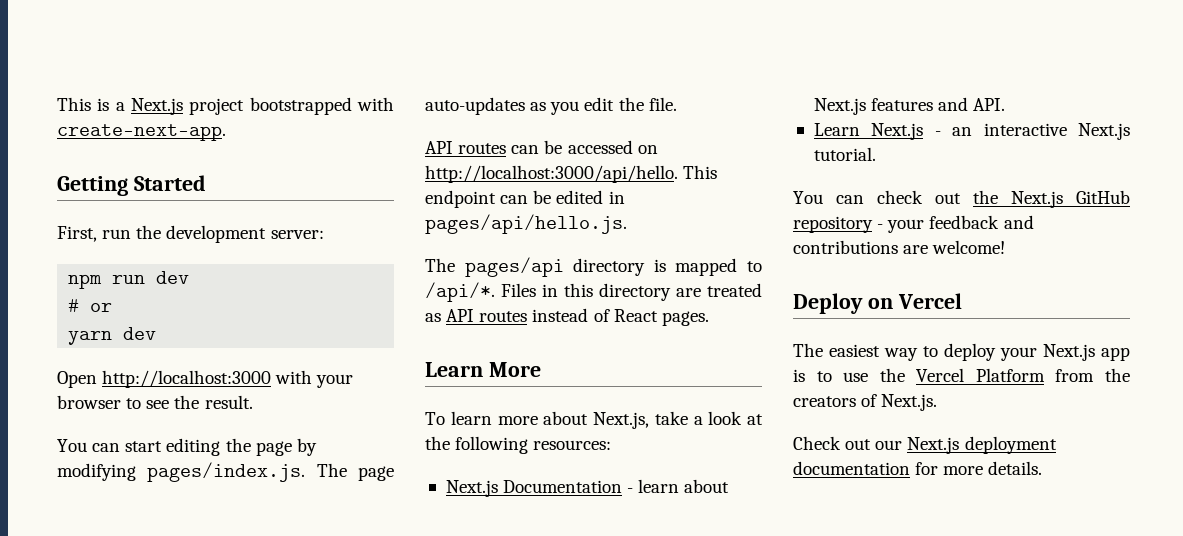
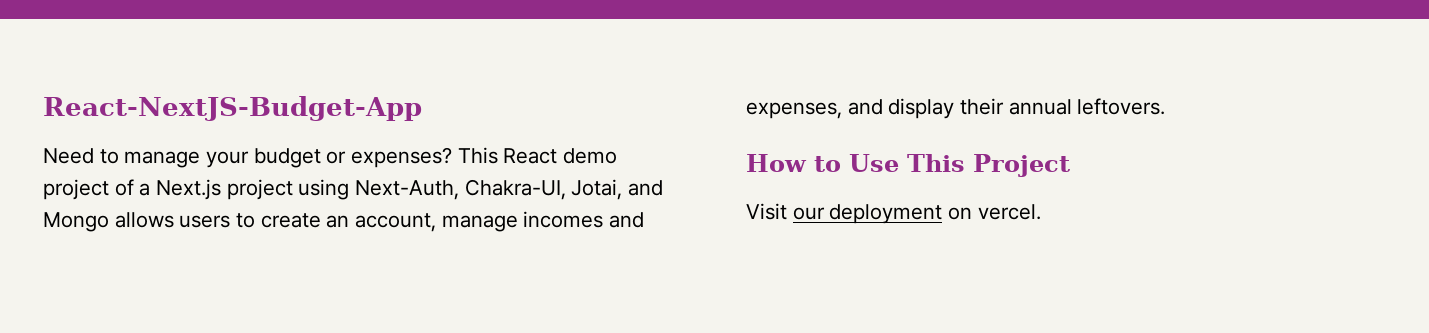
- This is a Next.js project bootstrapped with create-next-app.
- Getting Started
- First, run the development server:
- npm run dev
- # or
- yarn dev
- Open http://localhost:3000 with your browser to see the result.
- You can start editing the page by modifying pages/index.js. The page auto-updates as you edit the file.
- API routes can be accessed on http://localhost:3000/api/hello. This endpoint can be edited in pages/api/hello.js.
- The pages/api directory is mapped to /api/*. Files in this directory are treated as API routes instead of React pages.
- Learn More
- To learn more about Next.js, take a look at the following resources:
- Next.js Documentation - learn about Next.js features and API.
- Learn Next.js - an interactive Next.js tutorial.
- You can check out the Next.js GitHub repository - your feedback and contributions are welcome!
- Deploy on Vercel
- The easiest way to deploy your Next.js app is to use the Vercel Platform from the creators of Next.js.
- Check out our Next.js deployment documentation for more details.
+ React-NextJS-Budget-App
+ Need to manage your budget or expenses? This React demo project of a Next.js project using Next-Auth, Chakra-UI, Jotai, and Mongo allows users to create an account, manage incomes and expenses, and display their annual leftovers.
+ How to Use This Project
+ Visit our deployment on vercel.

